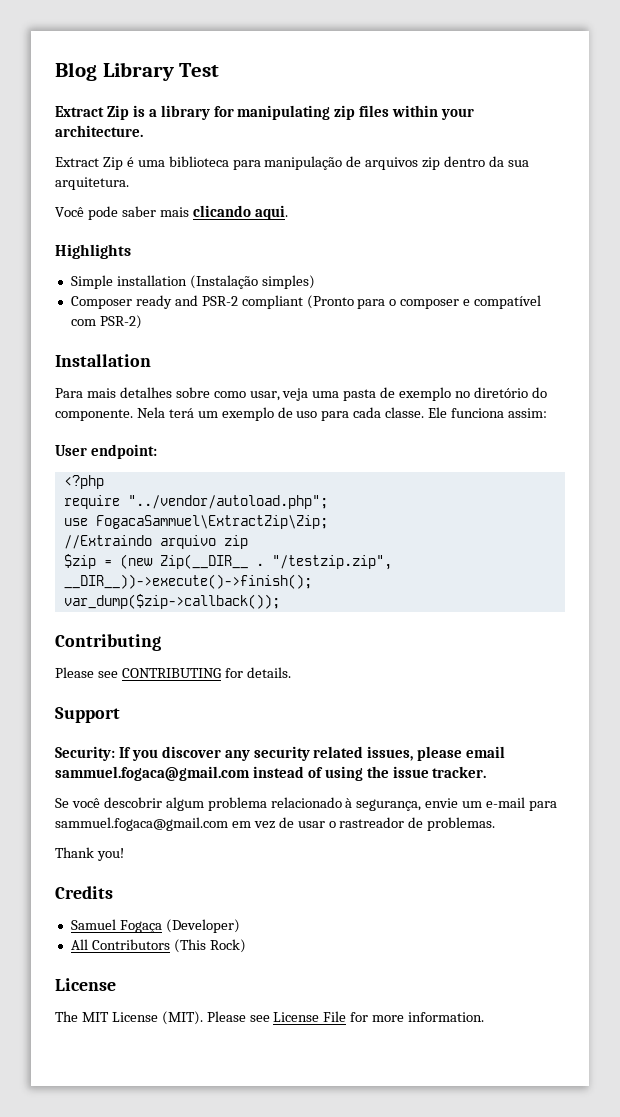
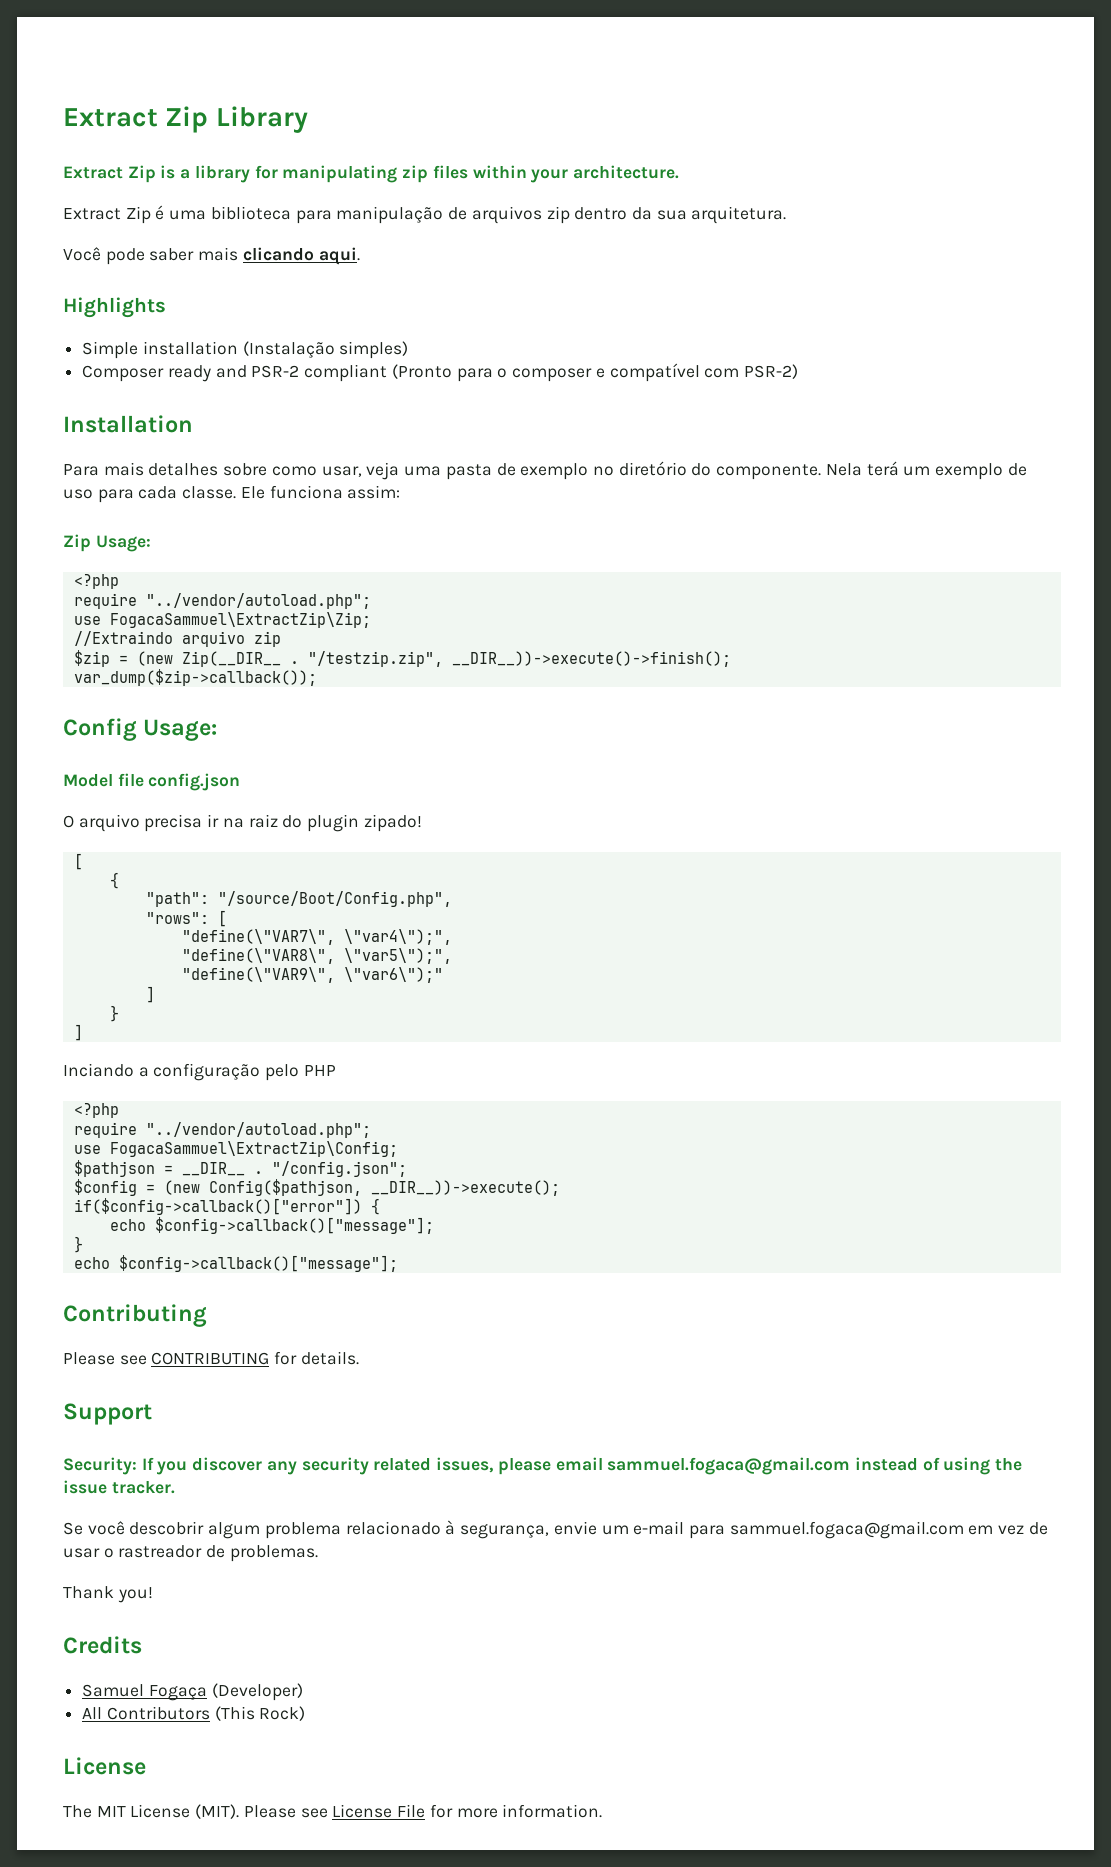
- Blog Library Test
+ Extract Zip Library
- User endpoint:
+ Zip Usage:
+ Config Usage:
+ Model file config.json
+ O arquivo precisa ir na raiz do plugin zipado!
+ [
+ {
+ "path": "/source/Boot/Config.php",
+ "rows": [
+ "define(\"VAR7\", \"var4\");",
+ "define(\"VAR8\", \"var5\");",
+ "define(\"VAR9\", \"var6\");"
+ ]
+ }
+ ]
+ Inciando a configuração pelo PHP
+ <?php
+ require "../vendor/autoload.php";
+ use FogacaSammuel\ExtractZip\Config;
+ $pathjson = __DIR__ . "/config.json";
+ $config = (new Config($pathjson, __DIR__))->execute();
+ if($config->callback()["error"]) {
+ echo $config->callback()["message"];
+ }
+ echo $config->callback()["message"];

